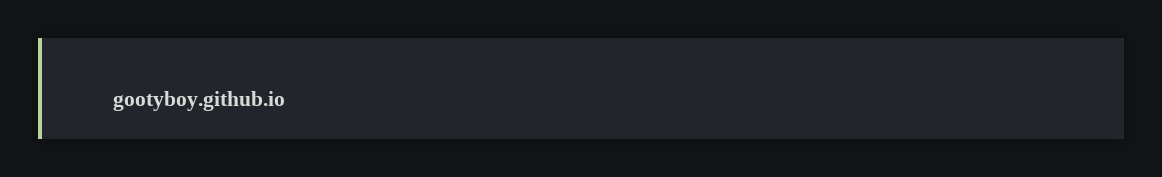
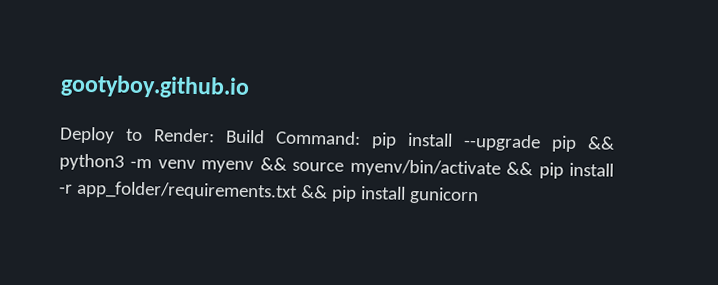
+ Deploy to Render: Build Command: pip install --upgrade pip && python3 -m venv myenv && source myenv/bin/activate && pip install -r app_folder/requirements.txt && pip install gunicorn

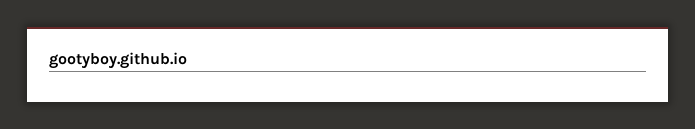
- Deploy to Render: Build Command: pip install --upgrade pip && python3 -m venv myenv && source myenv/bin/activate && pip install -r app_folder/requirements.txt && pip install gunicorn

